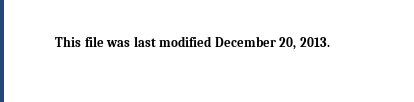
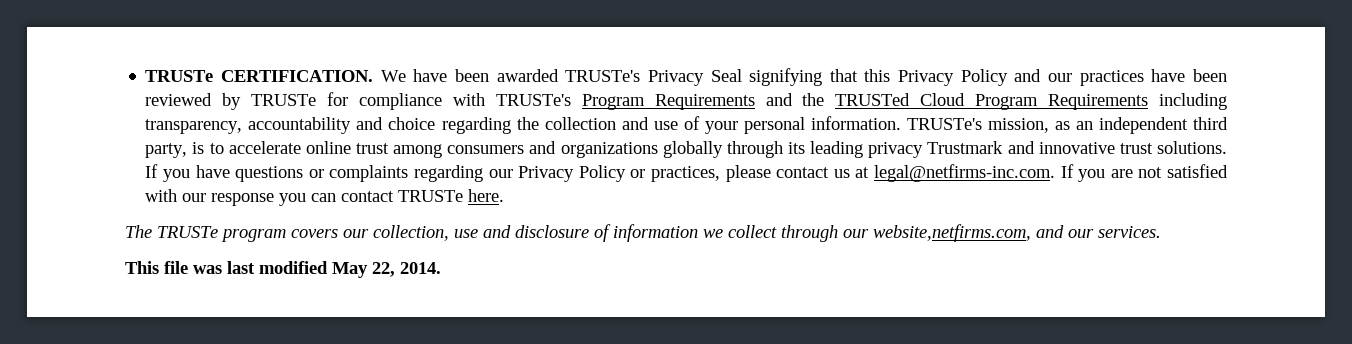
+ TRUSTe CERTIFICATION. We have been awarded TRUSTe's Privacy Seal signifying that this Privacy Policy and our practices have been reviewed by TRUSTe for compliance with TRUSTe's Program Requirements and the TRUSTed Cloud Program Requirements including transparency, accountability and choice regarding the collection and use of your personal information. TRUSTe's mission, as an independent third party, is to accelerate online trust among consumers and organizations globally through its leading privacy Trustmark and innovative trust solutions. If you have questions or complaints regarding our Privacy Policy or practices, please contact us at legal@netfirms-inc.com. If you are not satisfied with our response you can contact TRUSTe here.
+ The TRUSTe program covers our collection, use and disclosure of information we collect through our website,netfirms.com, and our services.
- This file was last modified December 20, 2013.
+ This file was last modified May 22, 2014.

